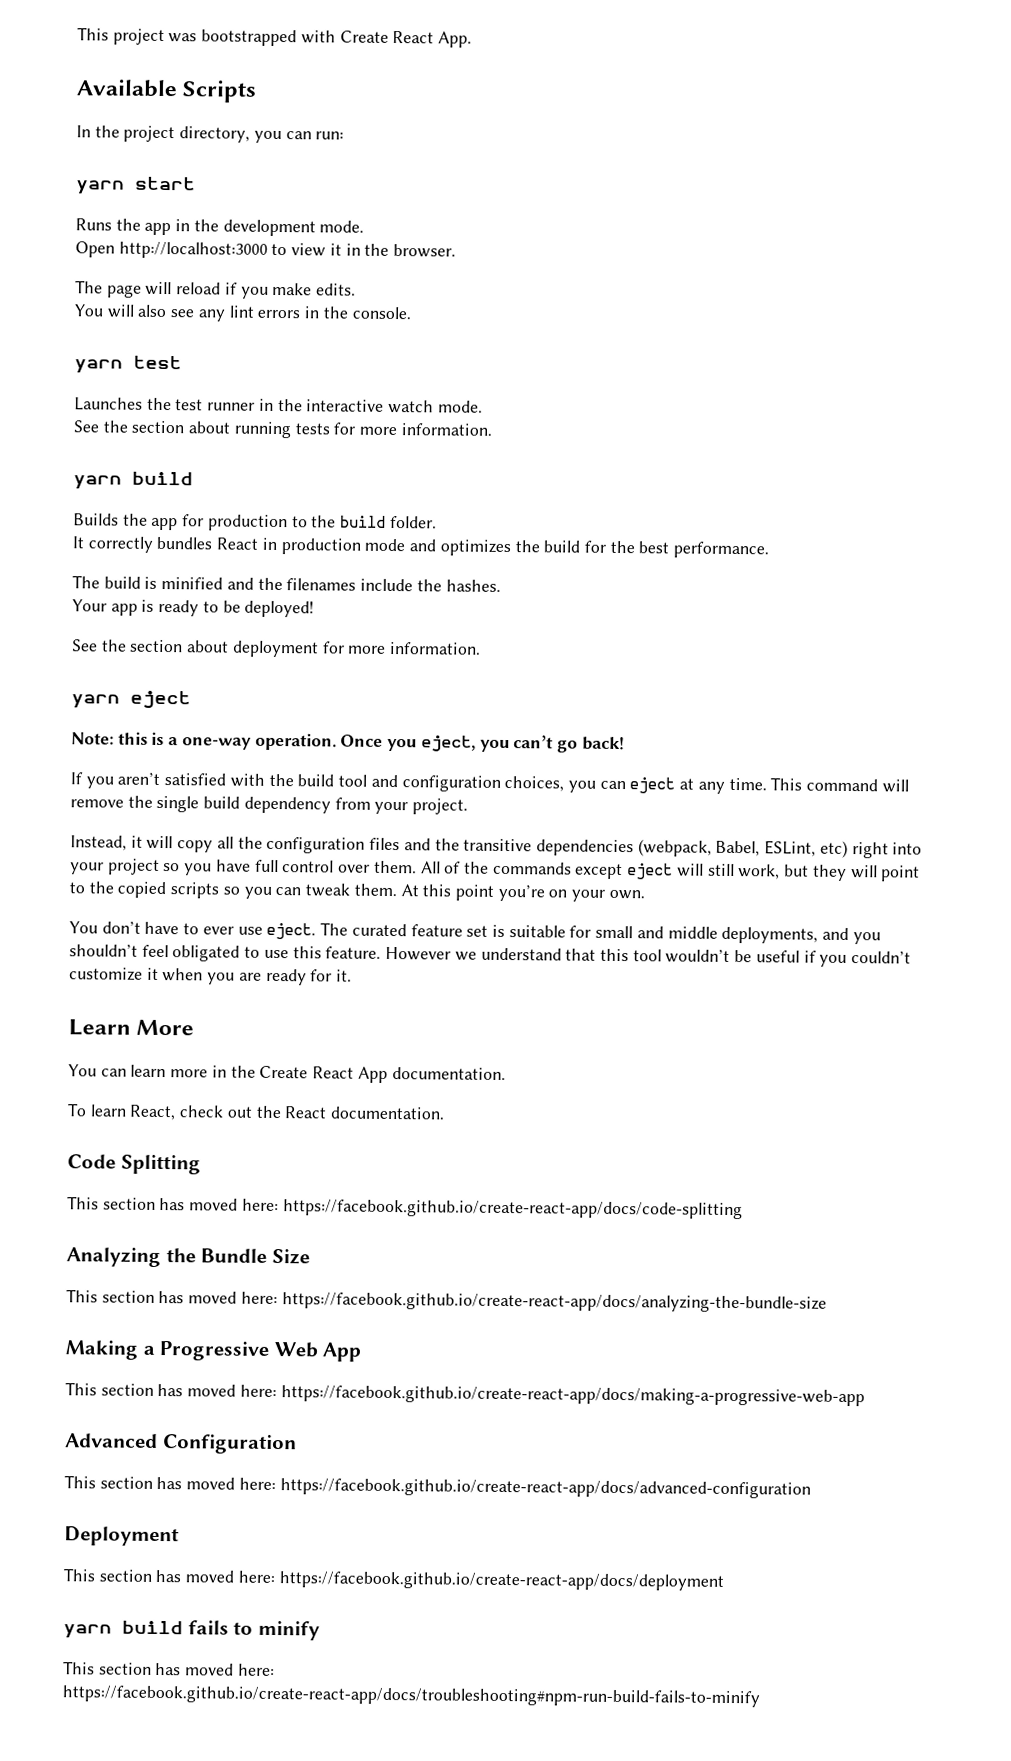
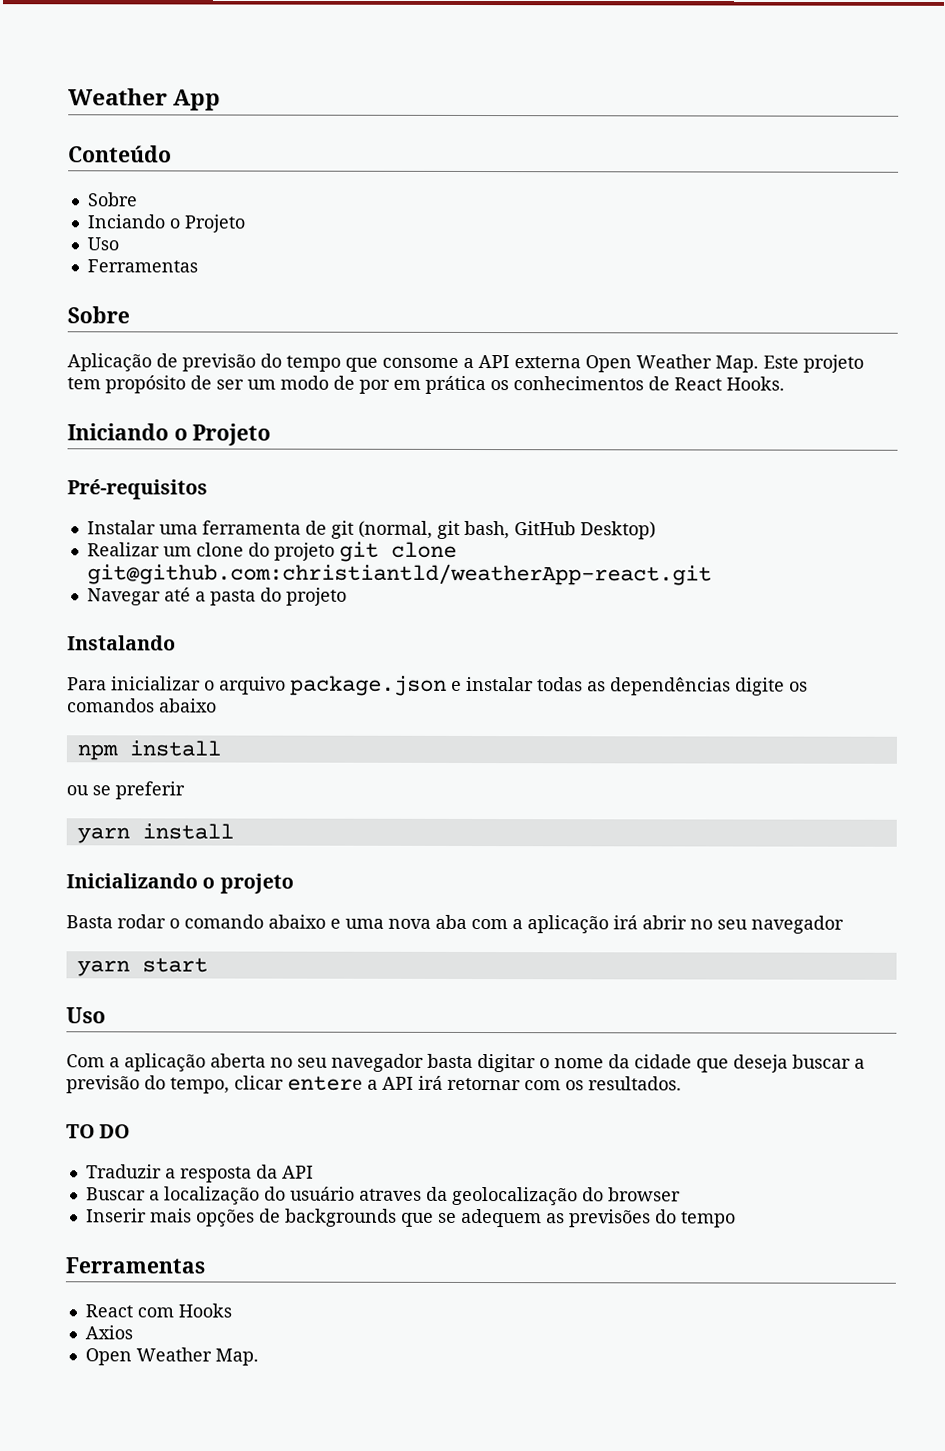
- This project was bootstrapped with Create React App.
- Available Scripts
- In the project directory, you can run:
+ Weather App
+ Conteúdo
+ Sobre
+ Inciando o Projeto
+ Uso
+ Ferramentas
+ Sobre
+ Aplicação de previsão do tempo que consome a API externa Open Weather Map. Este projeto tem propósito de ser um modo de por em prática os conhecimentos de React Hooks.
+ Iniciando o Projeto
+ Pré-requisitos
+ Instalar uma ferramenta de git (normal, git bash, GitHub Desktop)
+ Realizar um clone do projeto git clone git@github.com:christiantld/weatherApp-react.git
+ Navegar até a pasta do projeto
+ Instalando
+ Para inicializar o arquivo package.json e instalar todas as dependências digite os comandos abaixo
+ npm install
+ ou se preferir
+ yarn install
+ Inicializando o projeto
+ Basta rodar o comando abaixo e uma nova aba com a aplicação irá abrir no seu navegador
  yarn start
- Runs the app in the development mode.
- Open http://localhost:3000 to view it in the browser.
- The page will reload if you make edits.
- You will also see any lint errors in the console.
- yarn test
- Launches the test runner in the interactive watch mode.
- See the section about running tests for more information.
- yarn build
- Builds the app for production to the build folder.
- It correctly bundles React in production mode and optimizes the build for the best performance.
- The build is minified and the filenames include the hashes.
- Your app is ready to be deployed!
- See the section about deployment for more information.
- yarn eject
- Note: this is a one-way operation. Once you eject, you can’t go back!
- If you aren’t satisfied with the build tool and configuration choices, you can eject at any time. This command will remove the single build dependency from your project.
- Instead, it will copy all the configuration files and the transitive dependencies (webpack, Babel, ESLint, etc) right into your project so you have full control over them. All of the commands except eject will still work, but they will point to the copied scripts so you can tweak them. At this point you’re on your own.
- You don’t have to ever use eject. The curated feature set is suitable for small and middle deployments, and you shouldn’t feel obligated to use this feature. However we understand that this tool wouldn’t be useful if you couldn’t customize it when you are ready for it.
- Learn More
- You can learn more in the Create React App documentation.
- To learn React, check out the React documentation.
- Code Splitting
- This section has moved here: https://facebook.github.io/create-react-app/docs/code-splitting
- Analyzing the Bundle Size
- This section has moved here: https://facebook.github.io/create-react-app/docs/analyzing-the-bundle-size
- Making a Progressive Web App
- This section has moved here: https://facebook.github.io/create-react-app/docs/making-a-progressive-web-app
- Advanced Configuration
- This section has moved here: https://facebook.github.io/create-react-app/docs/advanced-configuration
- Deployment
- This section has moved here: https://facebook.github.io/create-react-app/docs/deployment
- yarn build fails to minify
- This section has moved here: https://facebook.github.io/create-react-app/docs/troubleshooting#npm-run-build-fails-to-minify
+ Uso
+ Com a aplicação aberta no seu navegador basta digitar o nome da cidade que deseja buscar a previsão do tempo, clicar entere a API irá retornar com os resultados.
+ TO DO
+ Traduzir a resposta da API
+ Buscar a localização do usuário atraves da geolocalização do browser
+ Inserir mais opções de backgrounds que se adequem as previsões do tempo
+ Ferramentas
+ React com Hooks
+ Axios
+ Open Weather Map.

